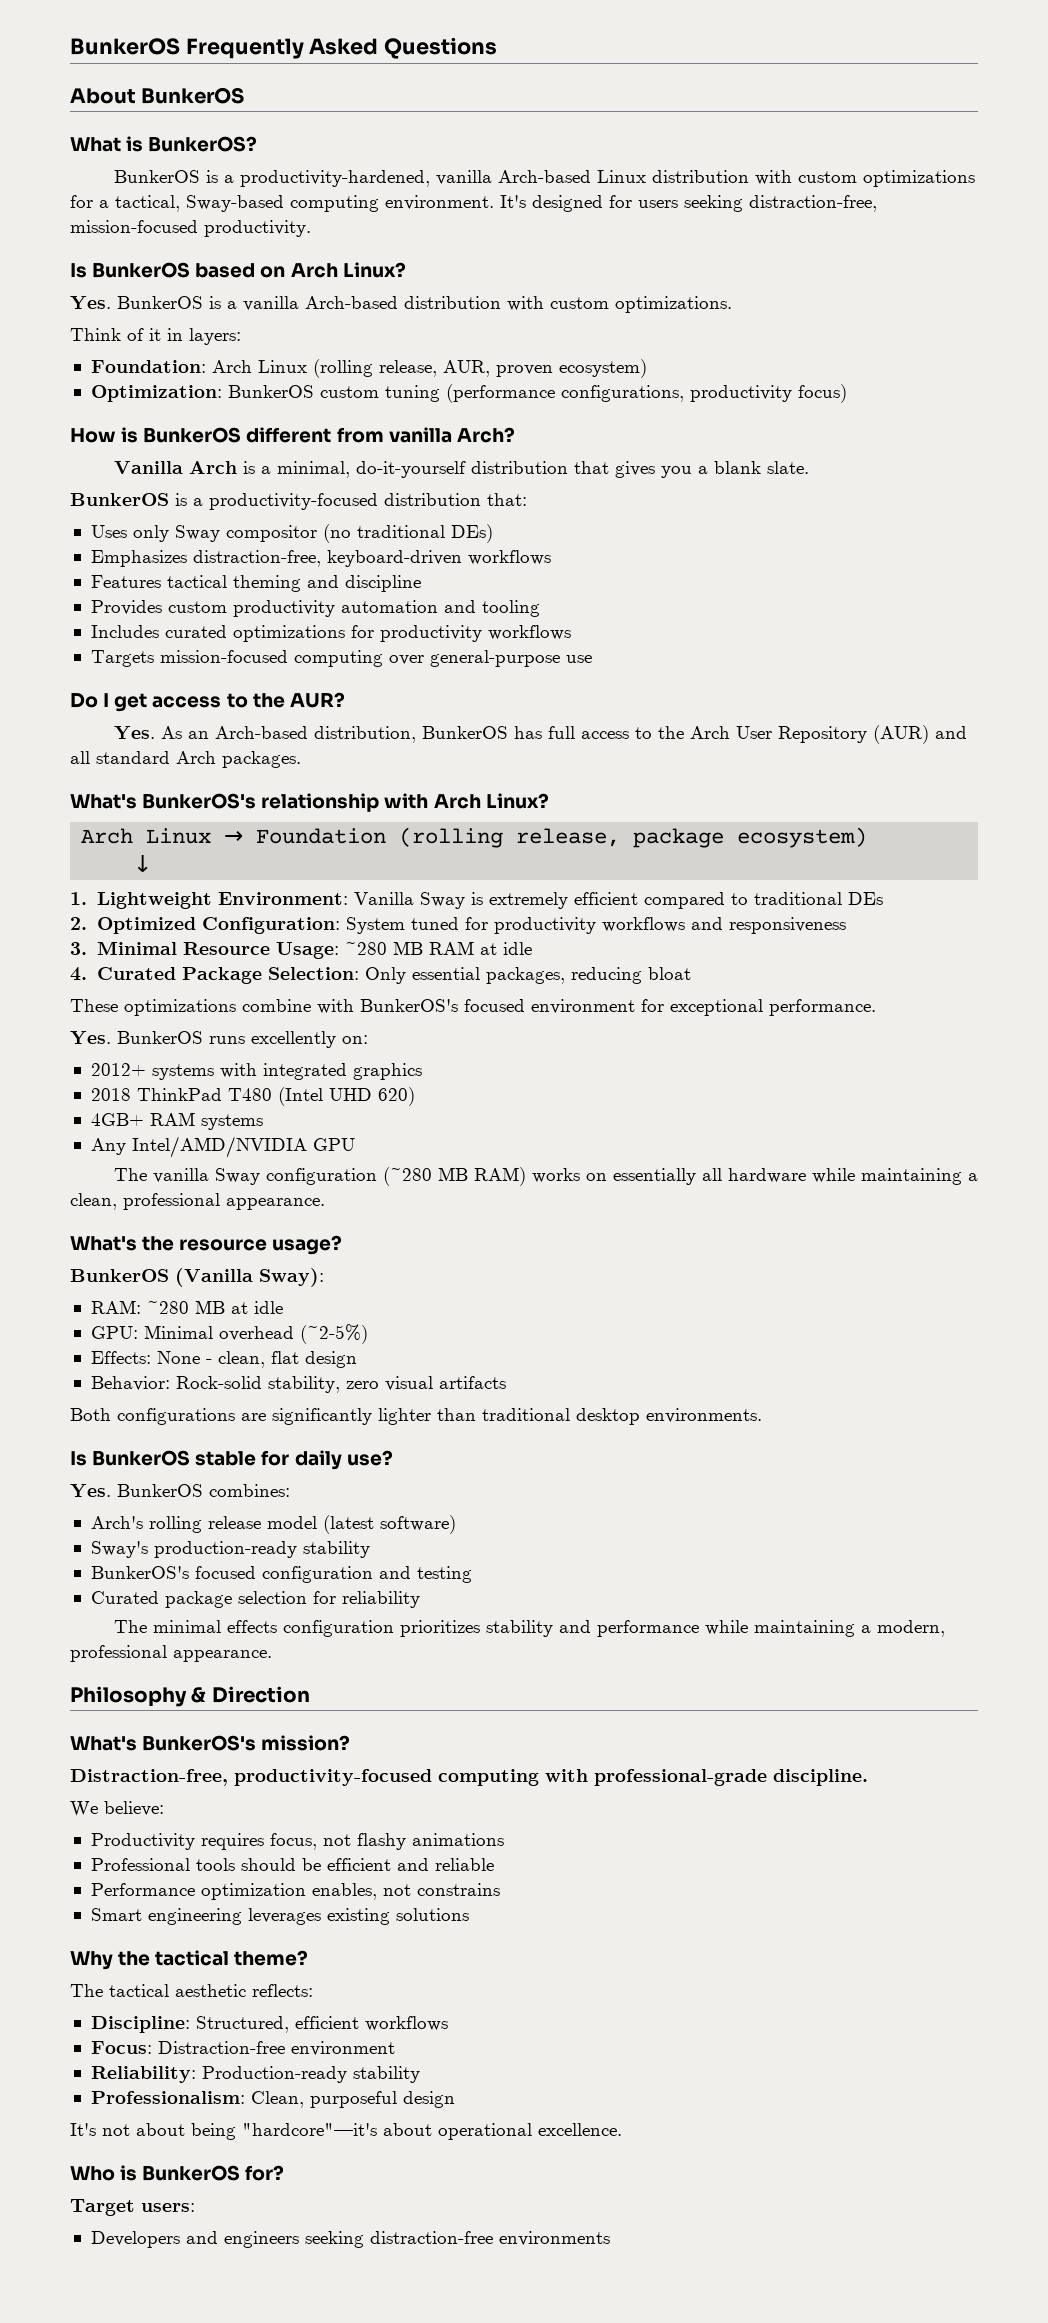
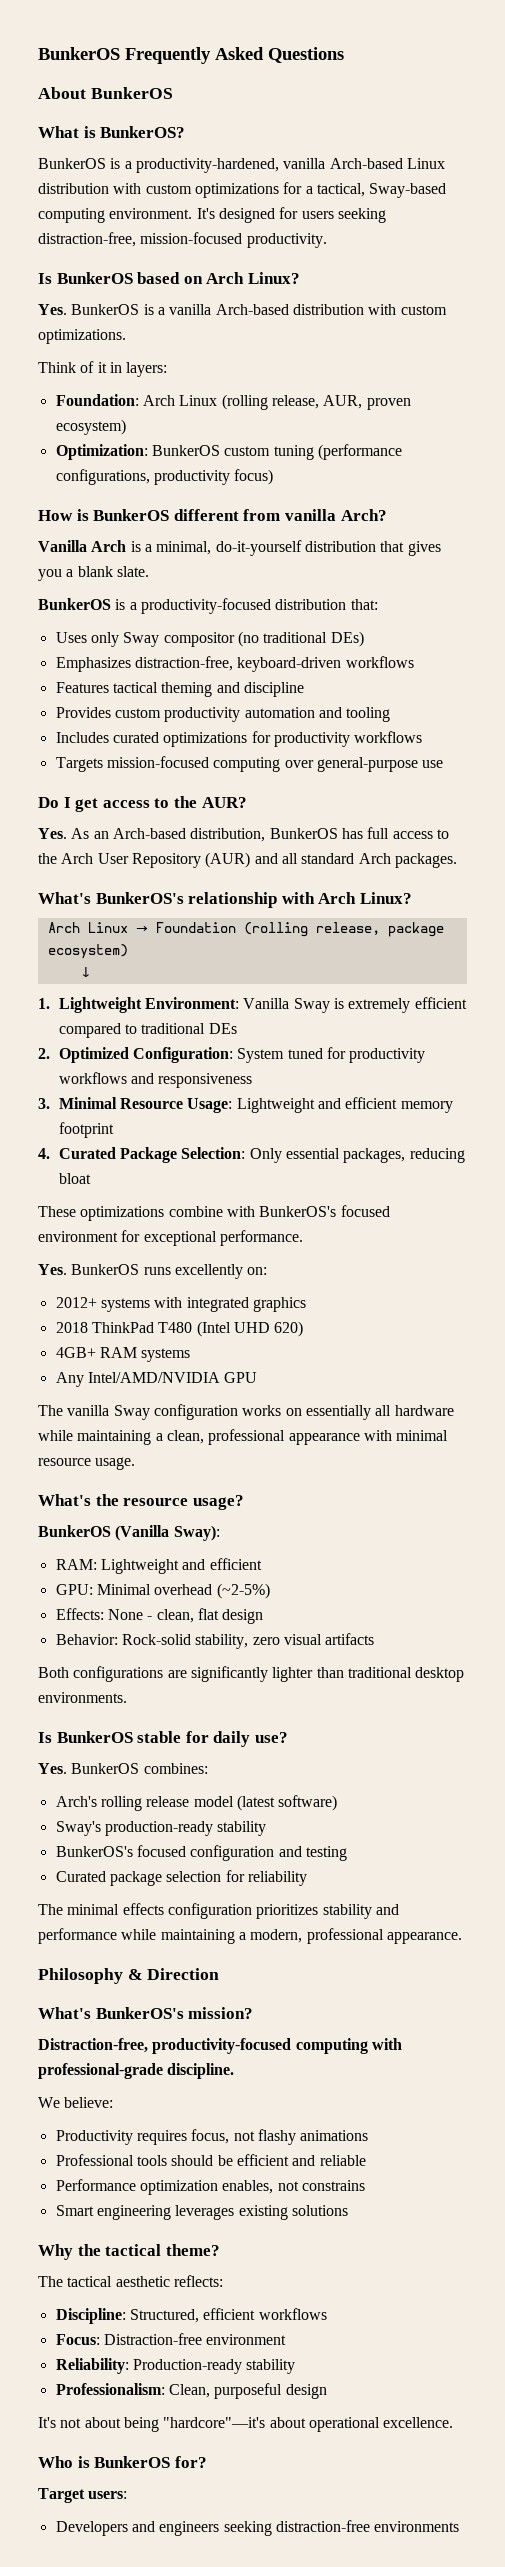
- 3. Minimal Resource Usage: ~280 MB RAM at idle
+ 3. Minimal Resource Usage: Lightweight and efficient memory footprint
- The vanilla Sway configuration (~280 MB RAM) works on essentially all hardware while maintaining a clean, professional appearance.
+ The vanilla Sway configuration works on essentially all hardware while maintaining a clean, professional appearance with minimal resource usage.
- RAM: ~280 MB at idle
+ RAM: Lightweight and efficient

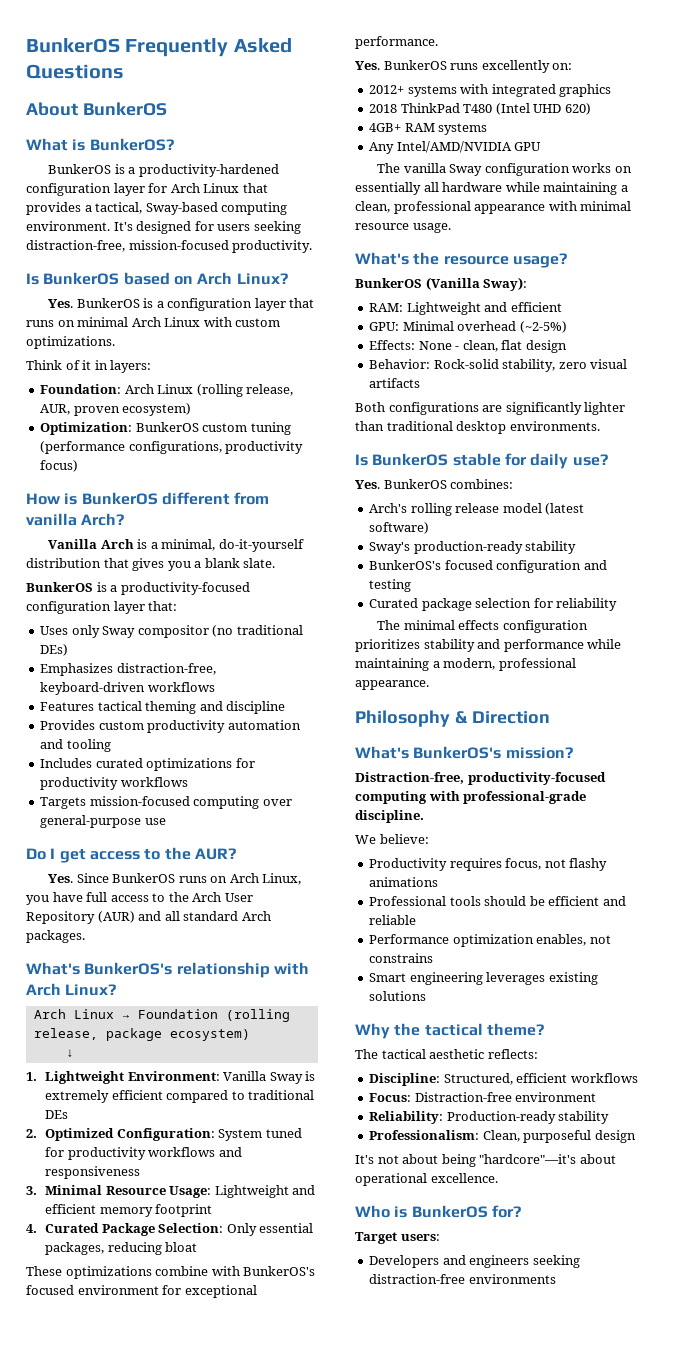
- BunkerOS is a productivity-hardened, vanilla Arch-based Linux distribution with custom optimizations for a tactical, Sway-based computing environment.
+ BunkerOS is a productivity-hardened configuration layer for Arch Linux that provides a tactical, Sway-based computing environment.
- Yes. BunkerOS is a vanilla Arch-based distribution with custom optimizations.
+ Yes. BunkerOS is a configuration layer that runs on minimal Arch Linux with custom optimizations.
- BunkerOS is a productivity-focused distribution that:
+ BunkerOS is a productivity-focused configuration layer that:
- Yes. As an Arch-based distribution, BunkerOS has full access to the Arch User Repository (AUR) and all standard Arch packages.
+ Yes. Since BunkerOS runs on Arch Linux, you have full access to the Arch User Repository (AUR) and all standard Arch packages.

